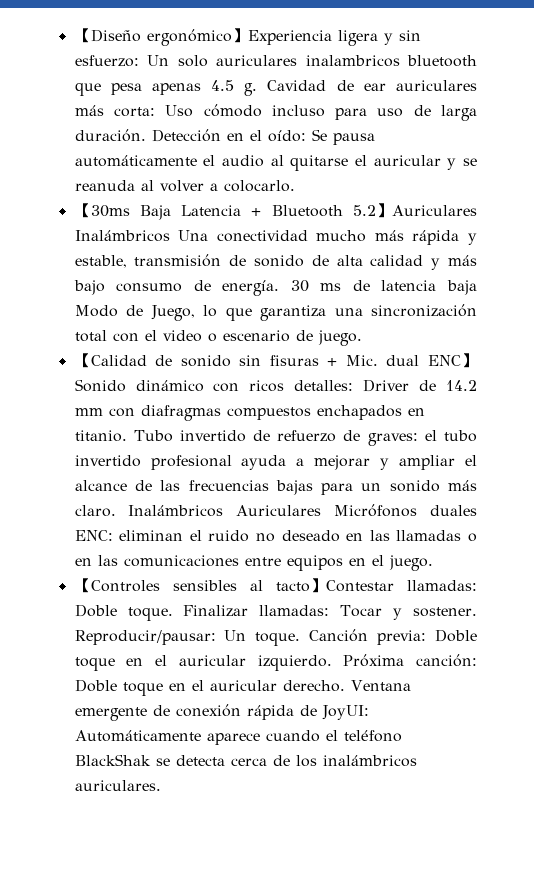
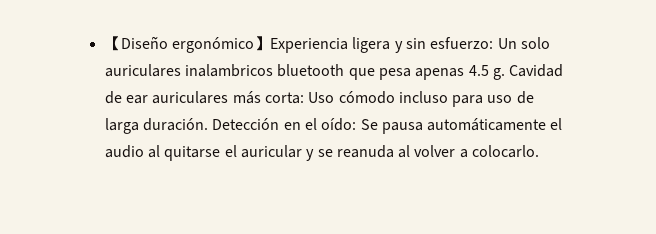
- 【30ms Baja Latencia + Bluetooth 5.2】Auriculares Inalámbricos Una conectividad mucho más rápida y estable, transmisión de sonido de alta calidad y más bajo consumo de energía. 30 ms de latencia baja Modo de Juego, lo que garantiza una sincronización total con el video o escenario de juego.
- 【Calidad de sonido sin fisuras + Mic. dual ENC】Sonido dinámico con ricos detalles: Driver de 14.2 mm con diafragmas compuestos enchapados en titanio. Tubo invertido de refuerzo de graves: el tubo invertido profesional ayuda a mejorar y ampliar el alcance de las frecuencias bajas para un sonido más claro. Inalámbricos Auriculares Micrófonos duales ENC: eliminan el ruido no deseado en las llamadas o en las comunicaciones entre equipos en el juego.
- 【Controles sensibles al tacto】Contestar llamadas: Doble toque. Finalizar llamadas: Tocar y sostener. Reproducir/pausar: Un toque. Canción previa: Doble toque en el auricular izquierdo. Próxima canción: Doble toque en el auricular derecho. Ventana emergente de conexión rápida de JoyUI: Automáticamente aparece cuando el teléfono BlackShak se detecta cerca de los inalámbricos auriculares.

